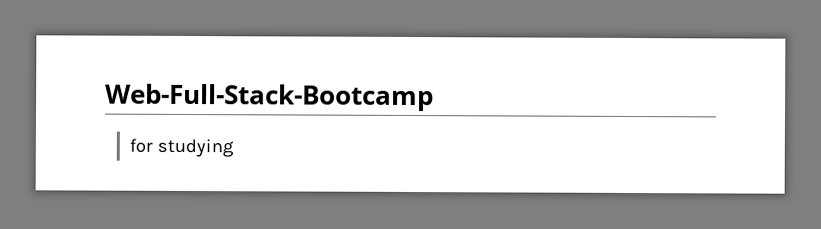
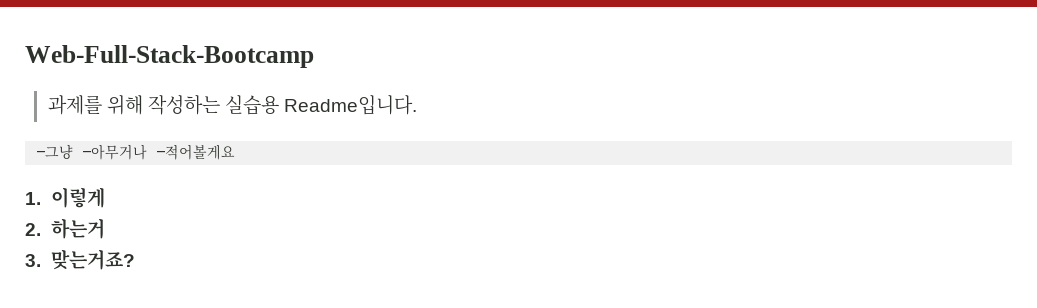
- for studying
+ 과제를 위해 작성하는 실습용 Readme입니다.
+ -그냥 -아무거나 -적어볼게요
+ 1. 이렇게
+ 2. 하는거
+ 3. 맞는거죠?

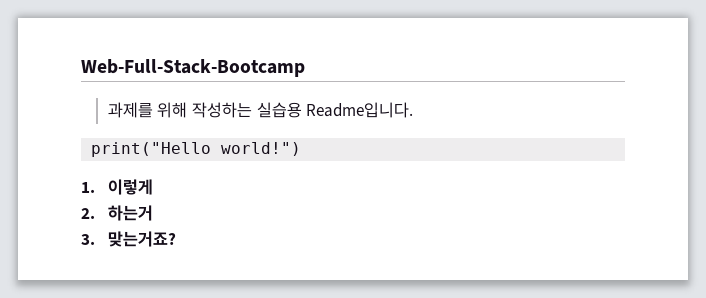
- -그냥 -아무거나 -적어볼게요
+ print("Hello world!")

